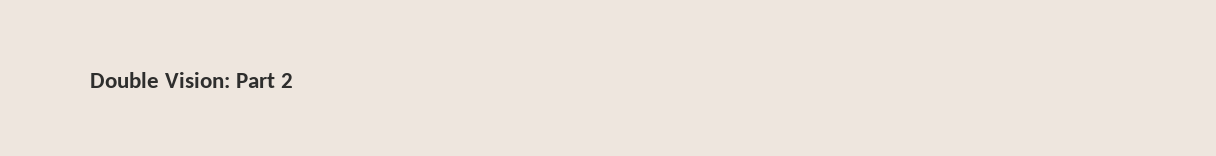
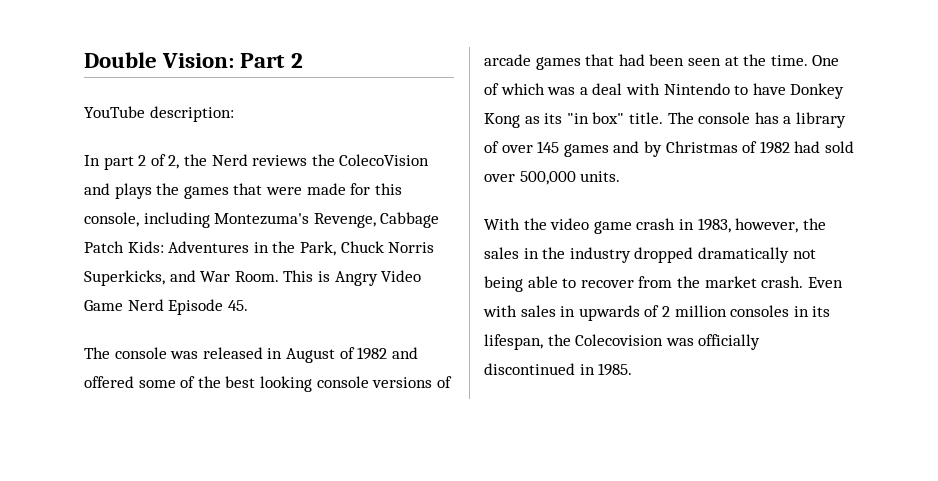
+ YouTube description:
+ In part 2 of 2, the Nerd reviews the ColecoVision and plays the games that were made for this console, including Montezuma's Revenge, Cabbage Patch Kids: Adventures in the Park, Chuck Norris Superkicks, and War Room. This is Angry Video Game Nerd Episode 45.
+ The console was released in August of 1982 and offered some of the best looking console versions of arcade games that had been seen at the time. One of which was a deal with Nintendo to have Donkey Kong as its "in box" title. The console has a library of over 145 games and by Christmas of 1982 had sold over 500,000 units.
+ With the video game crash in 1983, however, the sales in the industry dropped dramatically not being able to recover from the market crash. Even with sales in upwards of 2 million consoles in its lifespan, the Colecovision was officially discontinued in 1985.

